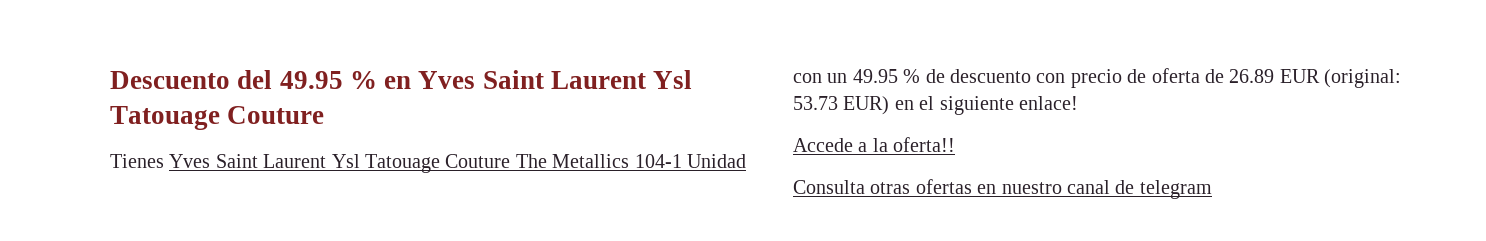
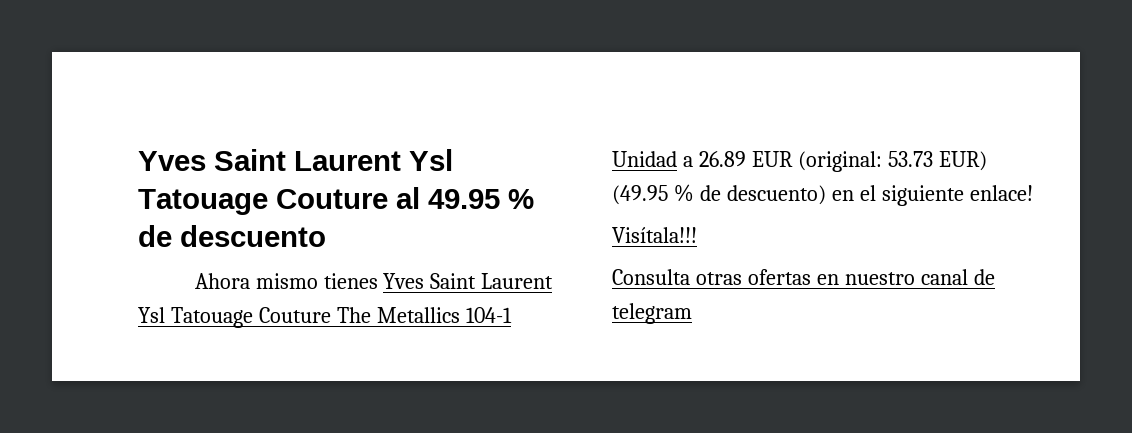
- Descuento del 49.95 % en Yves Saint Laurent Ysl Tatouage Couture
- Tienes Yves Saint Laurent Ysl Tatouage Couture The Metallics 104-1 Unidad con un 49.95 % de descuento con precio de oferta de 26.89 EUR (original: 53.73 EUR) en el siguiente enlace!
+ Yves Saint Laurent Ysl Tatouage Couture al 49.95 % de descuento
+ Ahora mismo tienes Yves Saint Laurent Ysl Tatouage Couture The Metallics 104-1 Unidad a 26.89 EUR (original: 53.73 EUR) (49.95 % de descuento) en el siguiente enlace!
- Accede a la oferta!!
+ Visítala!!!

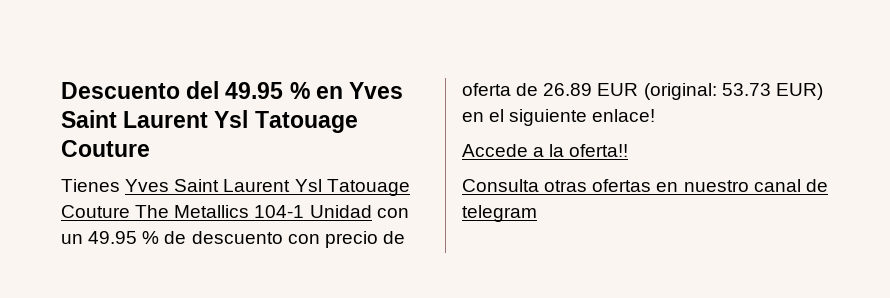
- Yves Saint Laurent Ysl Tatouage Couture al 49.95 % de descuento
- Ahora mismo tienes Yves Saint Laurent Ysl Tatouage Couture The Metallics 104-1 Unidad a 26.89 EUR (original: 53.73 EUR) (49.95 % de descuento) en el siguiente enlace!
+ Descuento del 49.95 % en Yves Saint Laurent Ysl Tatouage Couture
+ Tienes Yves Saint Laurent Ysl Tatouage Couture The Metallics 104-1 Unidad con un 49.95 % de descuento con precio de oferta de 26.89 EUR (original: 53.73 EUR) en el siguiente enlace!
- Visítala!!!
+ Accede a la oferta!!

